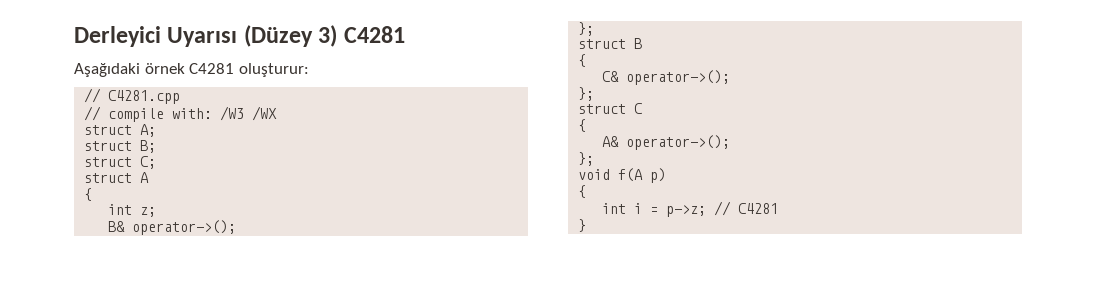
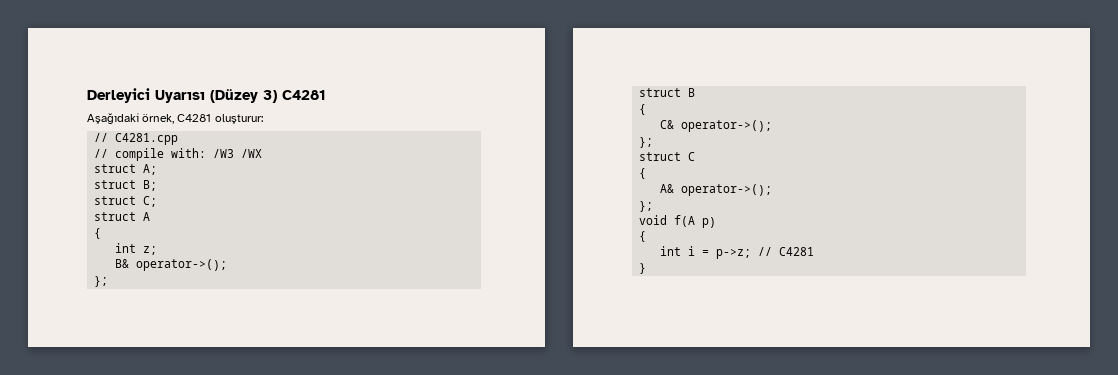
- Aşağıdaki örnek C4281 oluşturur:
+ Aşağıdaki örnek, C4281 oluşturur:

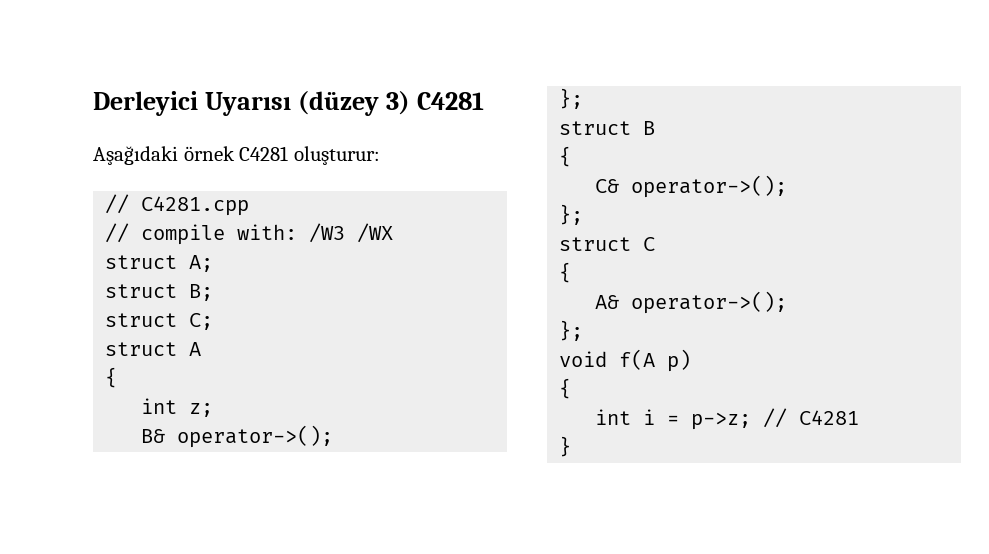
- Derleyici Uyarısı (Düzey 3) C4281
+ Derleyici Uyarısı (düzey 3) C4281
- Aşağıdaki örnek, C4281 oluşturur:
+ Aşağıdaki örnek C4281 oluşturur:

